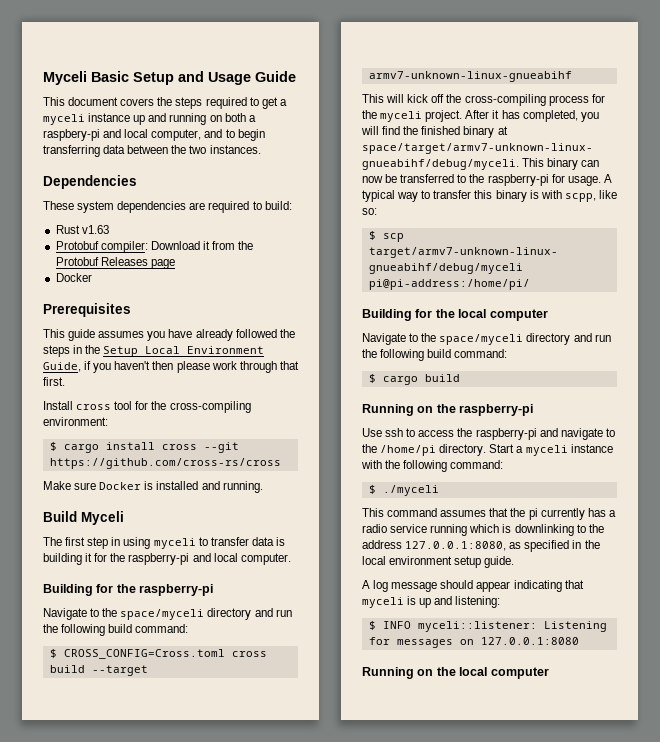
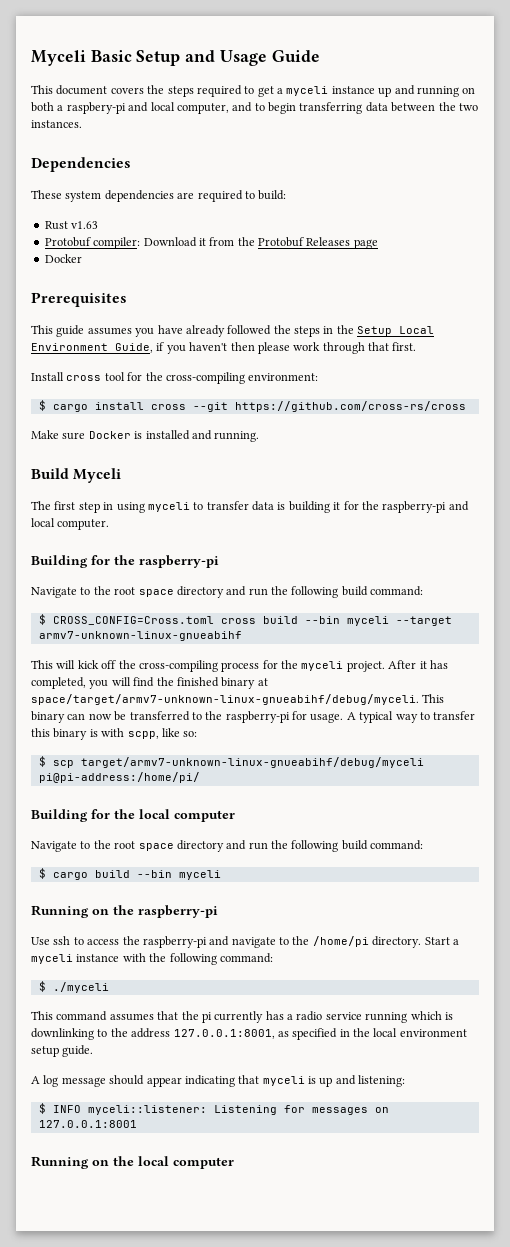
  Building for the raspberry-pi
- Navigate to the space/myceli directory and run the following build command:
+ Navigate to the root space directory and run the following build command:
- $ CROSS_CONFIG=Cross.toml cross build --target armv7-unknown-linux-gnueabihf
+ $ CROSS_CONFIG=Cross.toml cross build --bin myceli --target armv7-unknown-linux-gnueabihf
  Building for the local computer
- Navigate to the space/myceli directory and run the following build command:
+ Navigate to the root space directory and run the following build command:
- $ cargo build
+ $ cargo build --bin myceli
- This command assumes that the pi currently has a radio service running which is downlinking to the address 127.0.0.1:8080, as specified in the local environment setup guide.
+ This command assumes that the pi currently has a radio service running which is downlinking to the address 127.0.0.1:8001, as specified in the local environment setup guide.
- $ INFO myceli::listener: Listening for messages on 127.0.0.1:8080
+ $ INFO myceli::listener: Listening for messages on 127.0.0.1:8001

